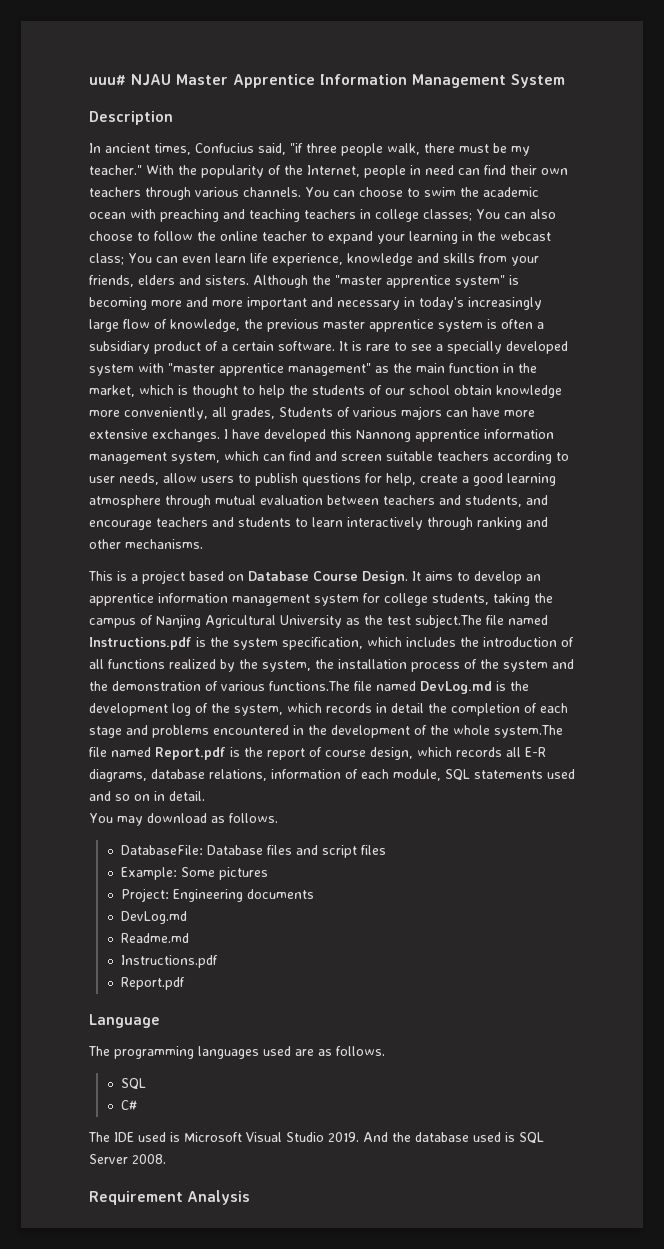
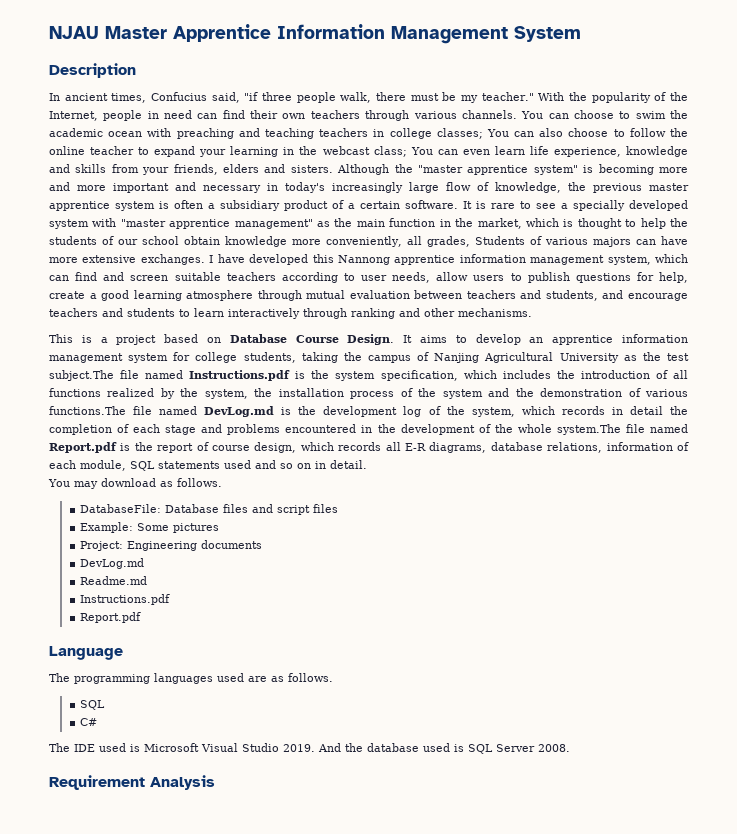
- uuu# NJAU Master Apprentice Information Management System
+ NJAU Master Apprentice Information Management System

